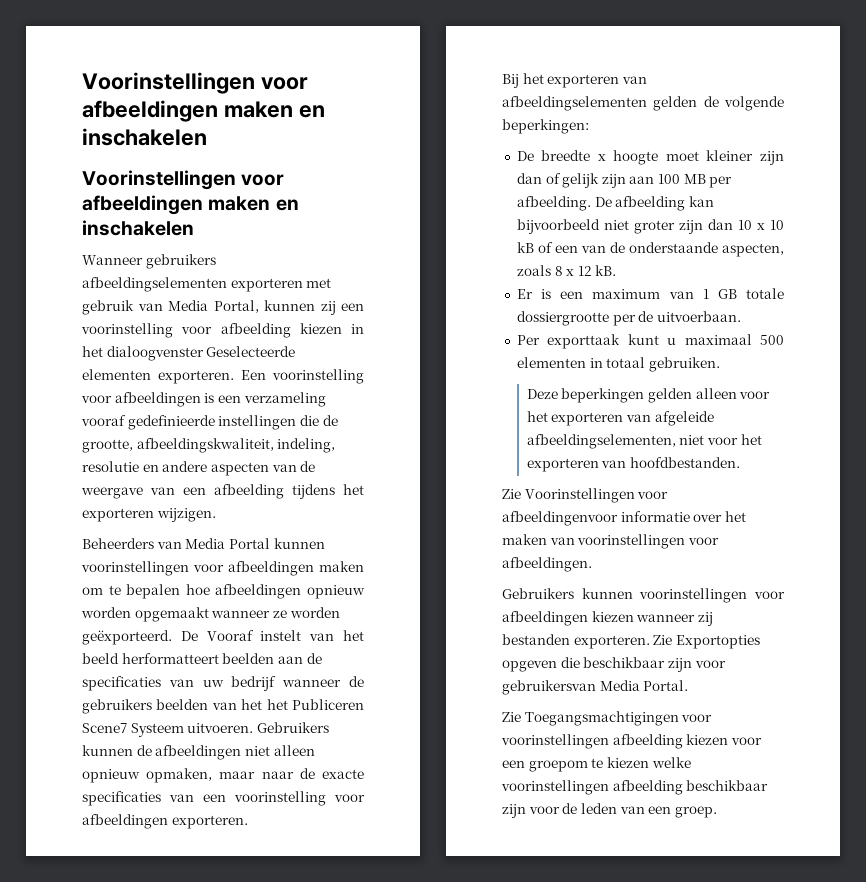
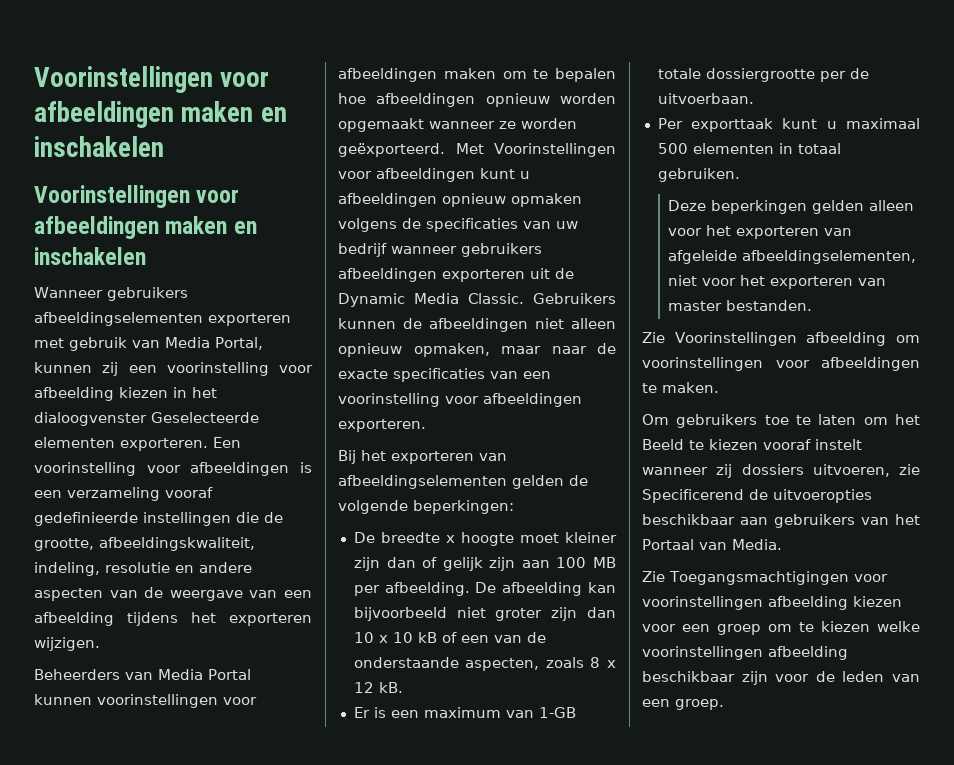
- De Vooraf instelt van het beeld herformatteert beelden aan de specificaties van uw bedrijf wanneer de gebruikers beelden van het het Publiceren Scene7 Systeem uitvoeren.
+ Met Voorinstellingen voor afbeeldingen kunt u afbeeldingen opnieuw opmaken volgens de specificaties van uw bedrijf wanneer gebruikers afbeeldingen exporteren uit de Dynamic Media Classic.
- Er is een maximum van 1 GB totale dossiergrootte per de uitvoerbaan.
+ Er is een maximum van 1-GB totale dossiergrootte per de uitvoerbaan.
- Deze beperkingen gelden alleen voor het exporteren van afgeleide afbeeldingselementen, niet voor het exporteren van hoofdbestanden.
+ Deze beperkingen gelden alleen voor het exporteren van afgeleide afbeeldingselementen, niet voor het exporteren van master bestanden.
- Zie Voorinstellingen voor afbeeldingenvoor informatie over het maken van voorinstellingen voor afbeeldingen.
- Gebruikers kunnen voorinstellingen voor afbeeldingen kiezen wanneer zij bestanden exporteren. Zie Exportopties opgeven die beschikbaar zijn voor gebruikersvan Media Portal.
+ Zie Voorinstellingen afbeelding om voorinstellingen voor afbeeldingen te maken.
+ Om gebruikers toe te laten om het Beeld te kiezen vooraf instelt wanneer zij dossiers uitvoeren, zie Specificerend de uitvoeropties beschikbaar aan gebruikers van het Portaal van Media.
- Zie Toegangsmachtigingen voor voorinstellingen afbeelding kiezen voor een groepom te kiezen welke voorinstellingen afbeelding beschikbaar zijn voor de leden van een groep.
+ Zie Toegangsmachtigingen voor voorinstellingen afbeelding kiezen voor een groep om te kiezen welke voorinstellingen afbeelding beschikbaar zijn voor de leden van een groep.

